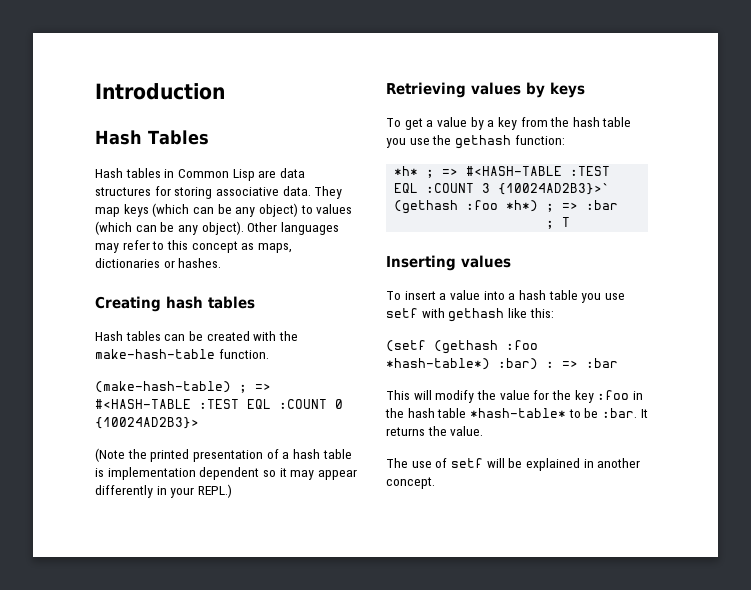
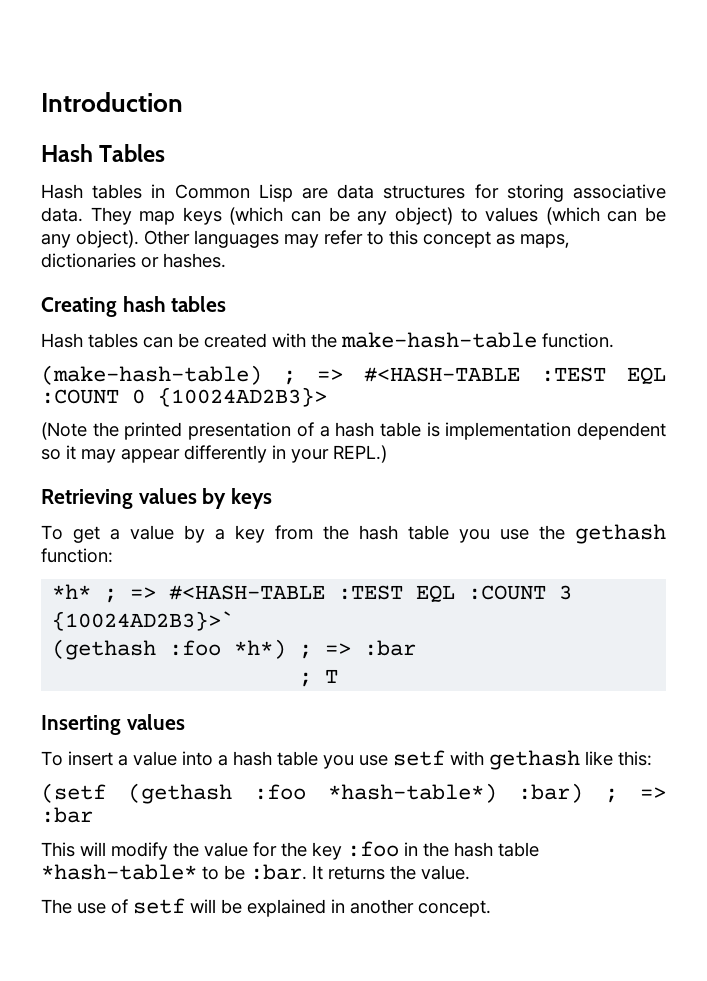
- (setf (gethash :foo *hash-table*) :bar) : => :bar
+ (setf (gethash :foo *hash-table*) :bar) ; => :bar

